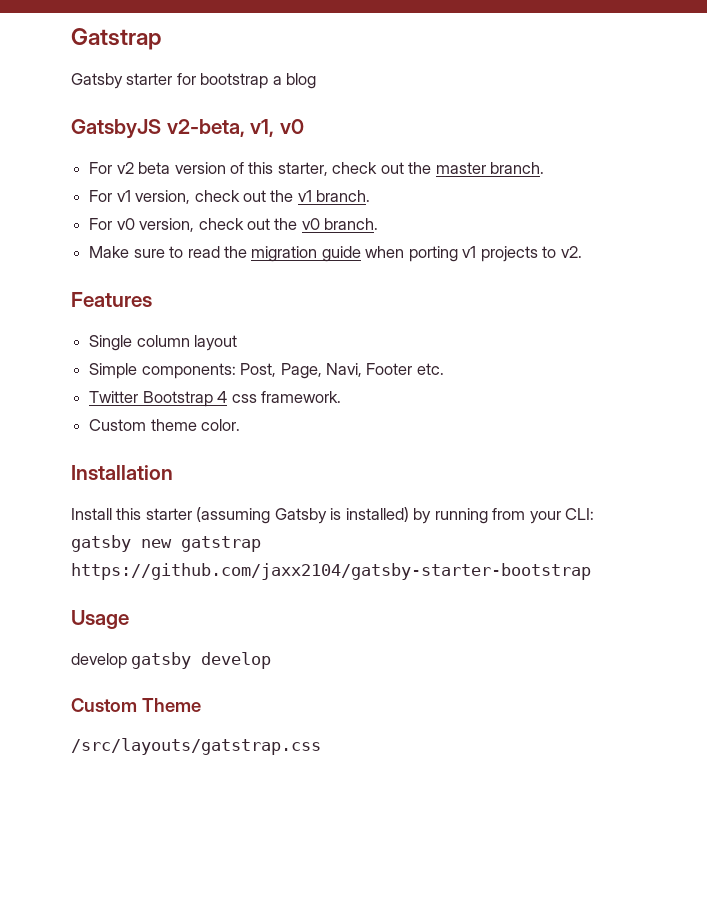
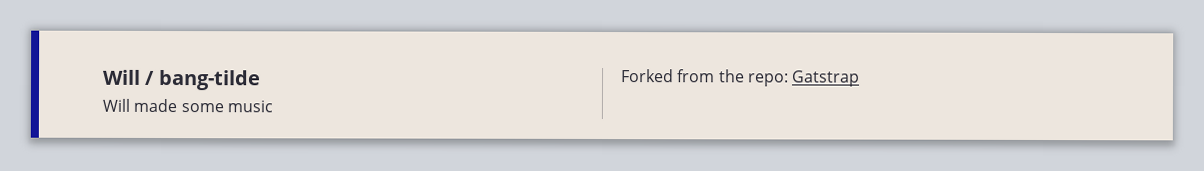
- Gatstrap
- Gatsby starter for bootstrap a blog
- GatsbyJS v2-beta, v1, v0
- For v2 beta version of this starter, check out the master branch.
- For v1 version, check out the v1 branch.
- For v0 version, check out the v0 branch.
- Make sure to read the migration guide when porting v1 projects to v2.
- Features
- Single column layout
- Simple components: Post, Page, Navi, Footer etc.
- Twitter Bootstrap 4 css framework.
- Custom theme color.
- Installation
- Install this starter (assuming Gatsby is installed) by running from your CLI: gatsby new gatstrap https://github.com/jaxx2104/gatsby-starter-bootstrap
- Usage
- develop gatsby develop
- Custom Theme
- /src/layouts/gatstrap.css
+ Will / bang-tilde
+ Will made some music
+ Forked from the repo: Gatstrap

